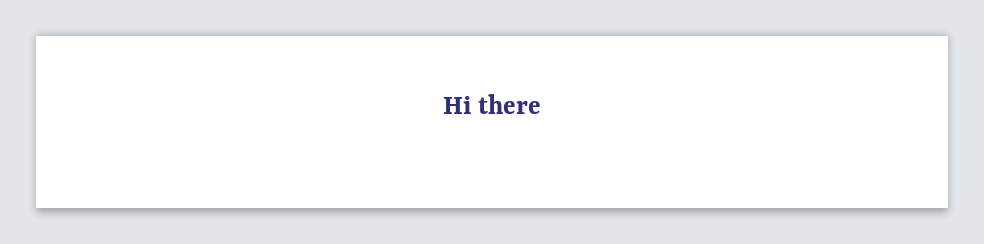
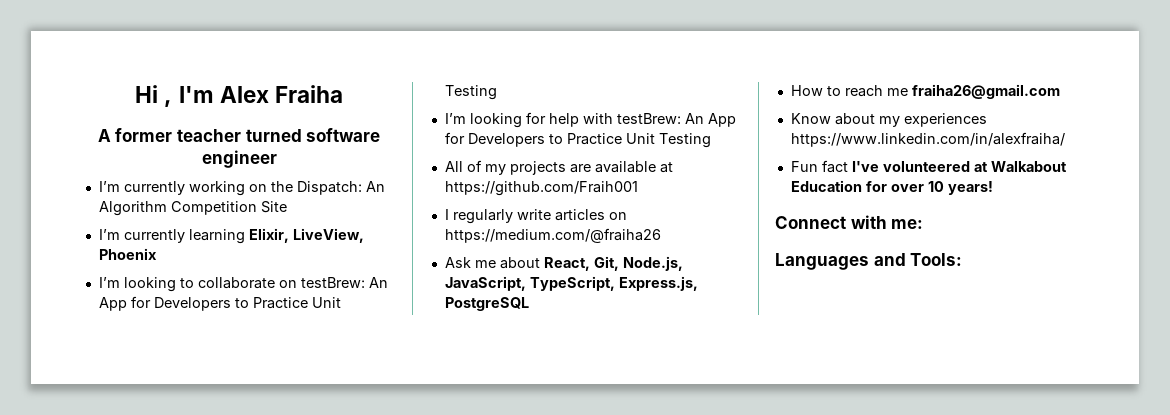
- Hi there
+ Hi , I'm Alex Fraiha
+ A former teacher turned software engineer
+ I’m currently working on the Dispatch: An Algorithm Competition Site
+ I’m currently learning Elixir, LiveView, Phoenix
+ I’m looking to collaborate on testBrew: An App for Developers to Practice Unit Testing
+ I’m looking for help with testBrew: An App for Developers to Practice Unit Testing
+ All of my projects are available at https://github.com/Fraih001
+ I regularly write articles on https://medium.com/@fraiha26
+ Ask me about React, Git, Node.js, JavaScript, TypeScript, Express.js, PostgreSQL
+ How to reach me fraiha26@gmail.com
+ Know about my experiences https://www.linkedin.com/in/alexfraiha/
+ Fun fact I've volunteered at Walkabout Education for over 10 years!
+ Connect with me:
+ Languages and Tools:

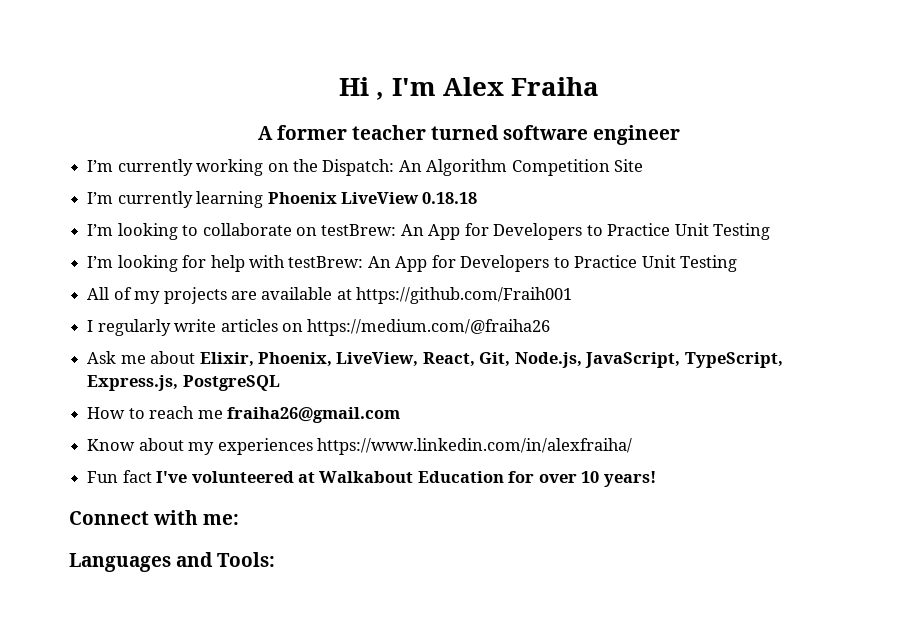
- I’m currently learning Elixir, LiveView, Phoenix
+ I’m currently learning Phoenix LiveView 0.18.18
- Ask me about React, Git, Node.js, JavaScript, TypeScript, Express.js, PostgreSQL
+ Ask me about Elixir, Phoenix, LiveView, React, Git, Node.js, JavaScript, TypeScript, Express.js, PostgreSQL

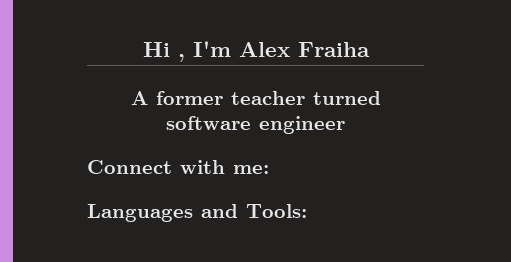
- I’m currently working on the Dispatch: An Algorithm Competition Site
- I’m currently learning Phoenix LiveView 0.18.18
- I’m looking to collaborate on testBrew: An App for Developers to Practice Unit Testing
- I’m looking for help with testBrew: An App for Developers to Practice Unit Testing
- All of my projects are available at https://github.com/Fraih001
- I regularly write articles on https://medium.com/@fraiha26
- Ask me about Elixir, Phoenix, LiveView, React, Git, Node.js, JavaScript, TypeScript, Express.js, PostgreSQL
- How to reach me fraiha26@gmail.com
- Know about my experiences https://www.linkedin.com/in/alexfraiha/
- Fun fact I've volunteered at Walkabout Education for over 10 years!

